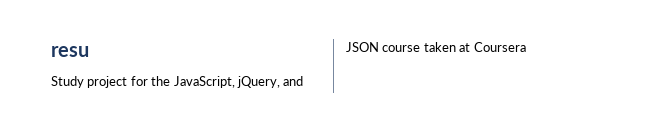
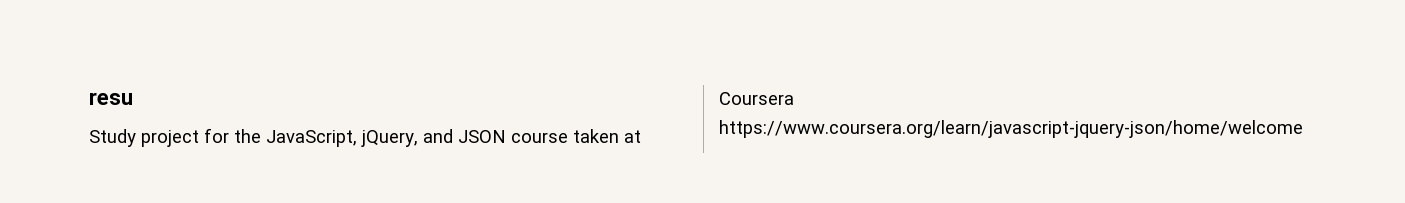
- Study project for the JavaScript, jQuery, and JSON course taken at Coursera
+ Study project for the JavaScript, jQuery, and JSON course taken at Coursera https://www.coursera.org/learn/javascript-jquery-json/home/welcome

